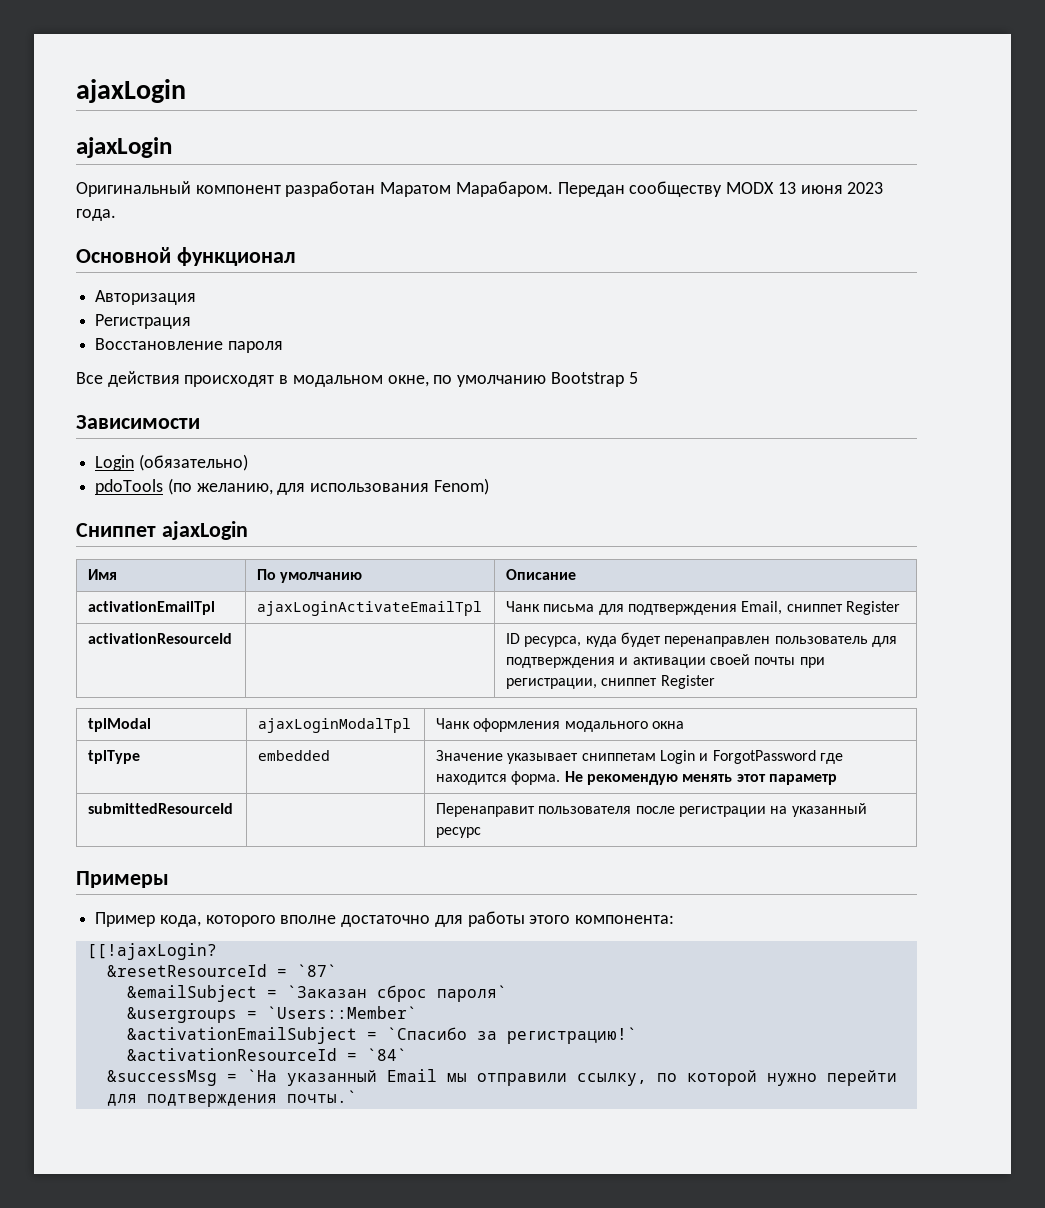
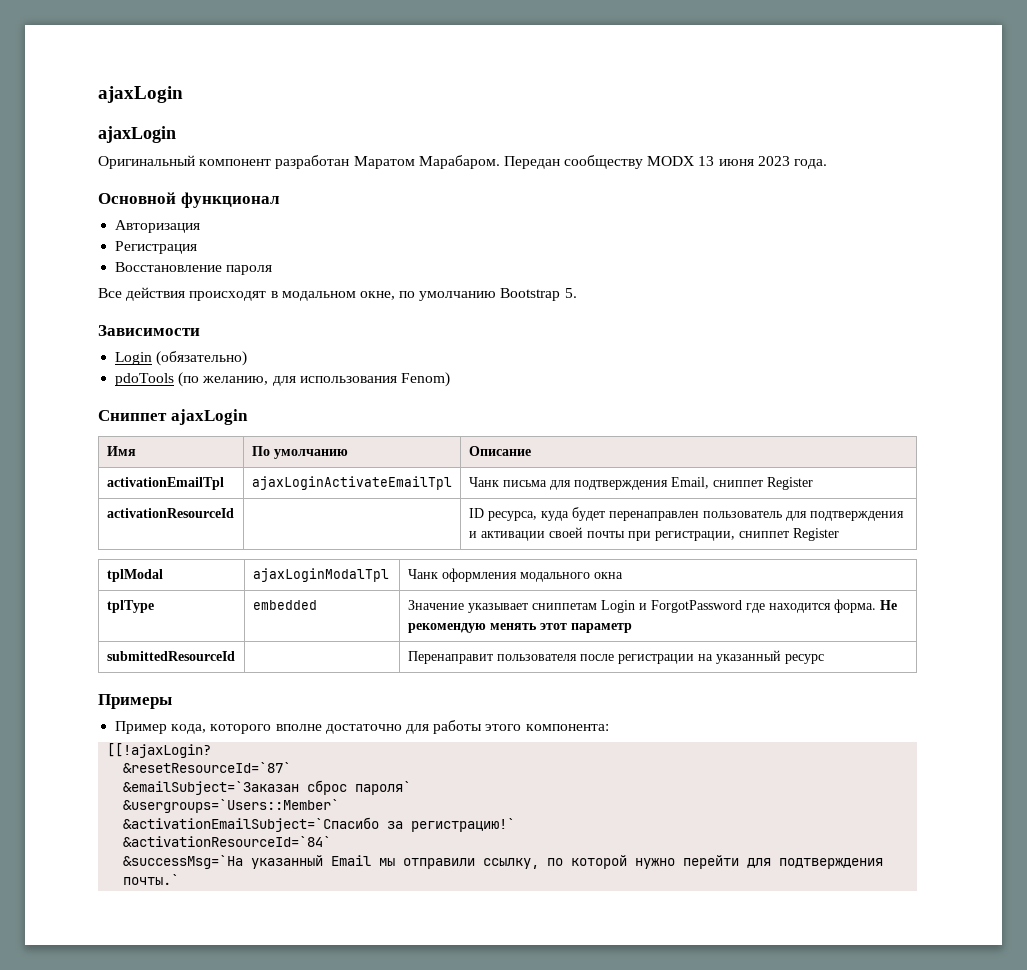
- Все действия происходят в модальном окне, по умолчанию Bootstrap 5
+ Все действия происходят в модальном окне, по умолчанию Bootstrap 5.
- &resetResourceId = `87`
- &emailSubject = `Заказан сброс пароля`
- &usergroups = `Users::Member`
- &activationEmailSubject = `Спасибо за регистрацию!`
- &activationResourceId = `84`
- &successMsg = `На указанный Email мы отправили ссылку, по которой нужно перейти для подтверждения почты.`
+ &resetResourceId=`87`
+ &emailSubject=`Заказан сброс пароля`
+ &usergroups=`Users::Member`
+ &activationEmailSubject=`Спасибо за регистрацию!`
+ &activationResourceId=`84`
+ &successMsg=`На указанный Email мы отправили ссылку, по которой нужно перейти для подтверждения почты.`

